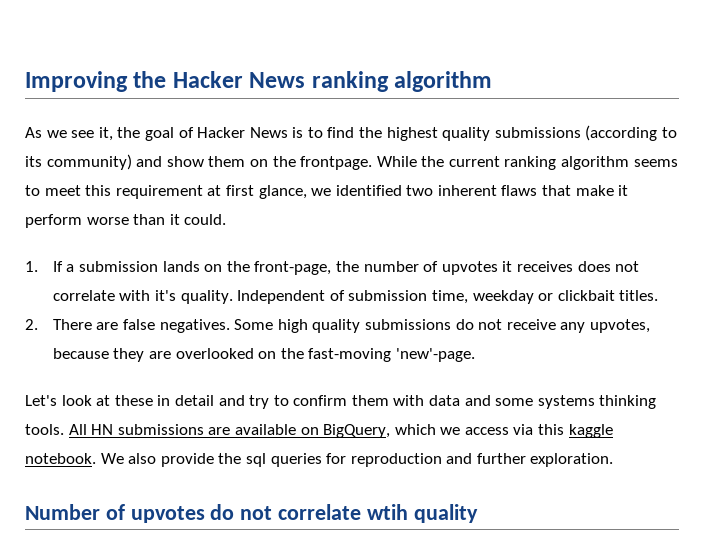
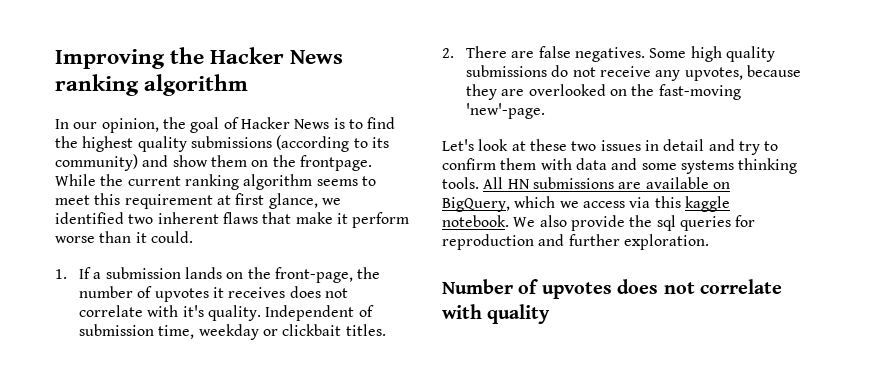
- As we see it, the goal of Hacker News is to find the highest quality submissions (according to its community) and show them on the frontpage.
+ In our opinion, the goal of Hacker News is to find the highest quality submissions (according to its community) and show them on the frontpage.
- Let's look at these in detail and try to confirm them with data and some systems thinking tools.
+ Let's look at these two issues in detail and try to confirm them with data and some systems thinking tools.
- Number of upvotes do not correlate wtih quality
+ Number of upvotes does not correlate with quality

